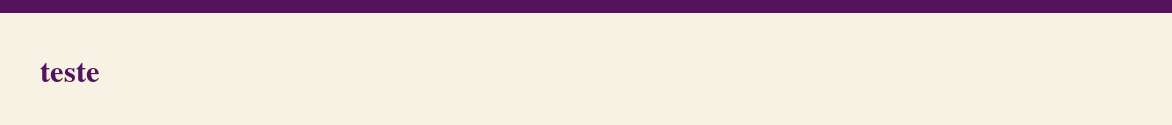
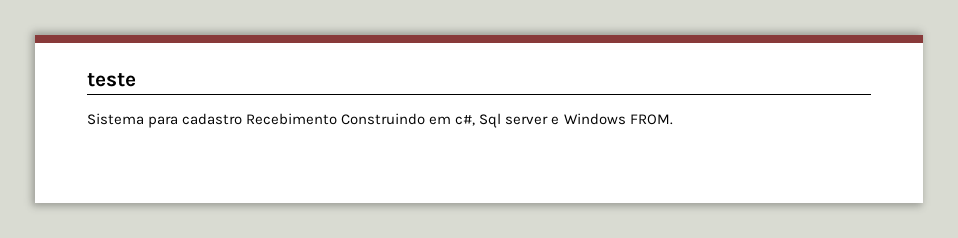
+ Sistema para cadastro Recebimento Construindo em c#, Sql server e Windows FROM.

